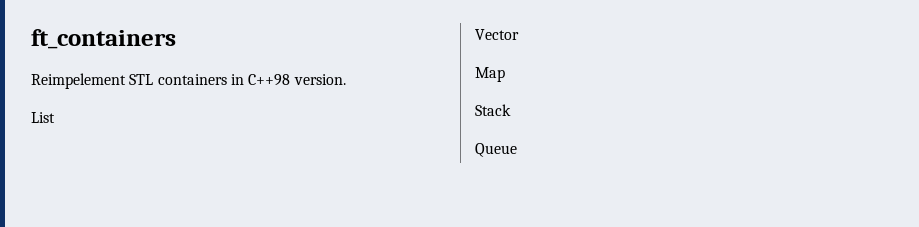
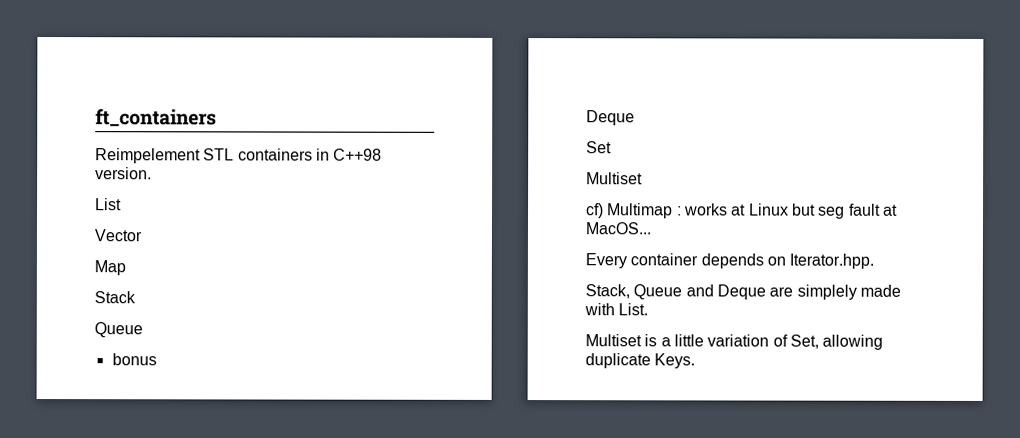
+ bonus
+ Deque
+ Set
+ Multiset
+ cf) Multimap : works at Linux but seg fault at MacOS...
+ Every container depends on Iterator.hpp.
+ Stack, Queue and Deque are simplely made with List.
+ Multiset is a little variation of Set, allowing duplicate Keys.

